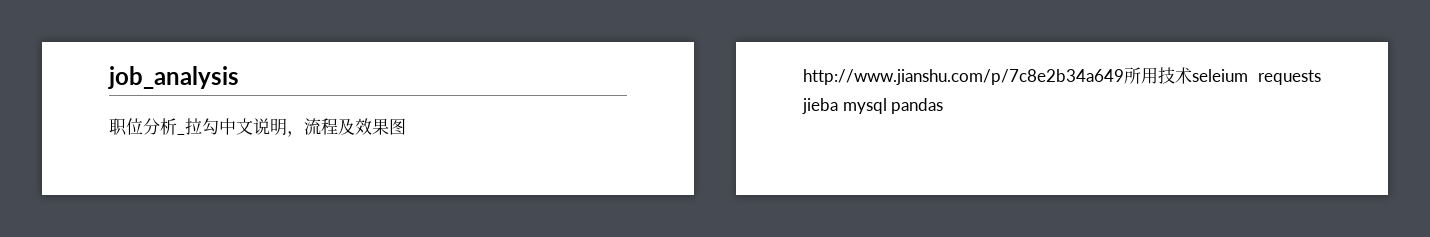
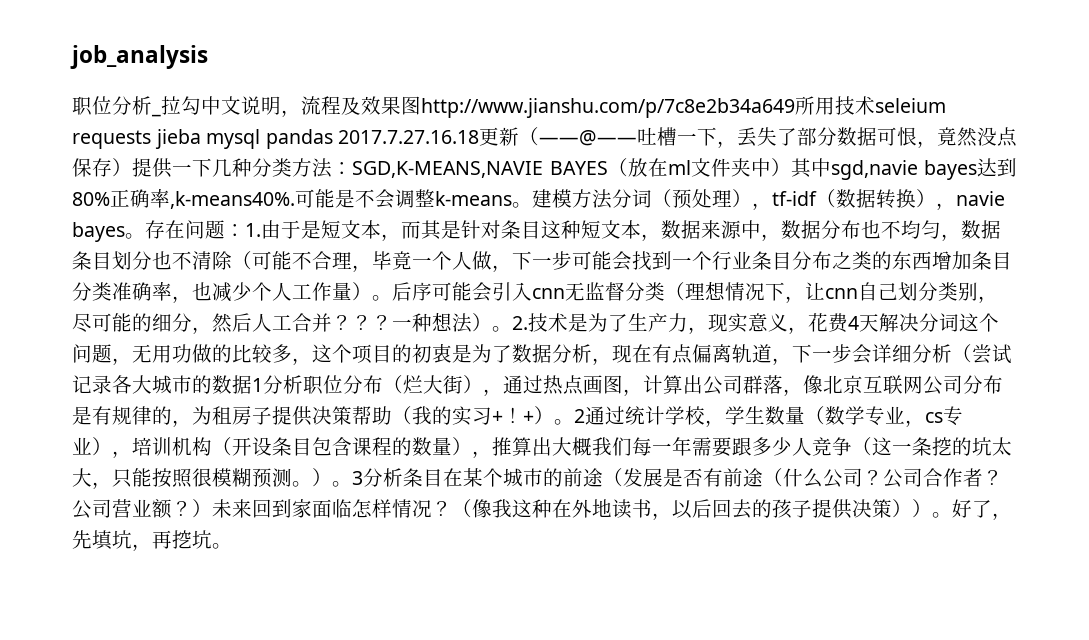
- 职位分析_拉勾中文说明，流程及效果图http://www.jianshu.com/p/7c8e2b34a649所用技术seleium requests jieba mysql pandas
+ 职位分析_拉勾中文说明，流程及效果图http://www.jianshu.com/p/7c8e2b34a649所用技术seleium requests jieba mysql pandas 2017.7.27.16.18更新（——@——吐槽一下，丢失了部分数据可恨，竟然没点保存）提供一下几种分类方法：SGD,K-MEANS,NAVIE BAYES（放在ml文件夹中）其中sgd,navie bayes达到80%正确率,k-means40%.可能是不会调整k-means。建模方法分词（预处理），tf-idf（数据转换），navie bayes。存在问题：1.由于是短文本，而其是针对条目这种短文本，数据来源中，数据分布也不均匀，数据条目划分也不清除（可能不合理，毕竟一个人做，下一步可能会找到一个行业条目分布之类的东西增加条目分类准确率，也减少个人工作量）。后序可能会引入cnn无监督分类（理想情况下，让cnn自己划分类别，尽可能的细分，然后人工合并？？？一种想法）。2.技术是为了生产力，现实意义，花费4天解决分词这个问题，无用功做的比较多，这个项目的初衷是为了数据分析，现在有点偏离轨道，下一步会详细分析（尝试记录各大城市的数据1分析职位分布（烂大街），通过热点画图，计算出公司群落，像北京互联网公司分布是有规律的，为租房子提供决策帮助（我的实习+！+）。2通过统计学校，学生数量（数学专业，cs专业），培训机构（开设条目包含课程的数量），推算出大概我们每一年需要跟多少人竞争（这一条挖的坑太大，只能按照很模糊预测。）。3分析条目在某个城市的前途（发展是否有前途（什么公司？公司合作者？公司营业额？）未来回到家面临怎样情况？（像我这种在外地读书，以后回去的孩子提供决策））。好了，先填坑，再挖坑。

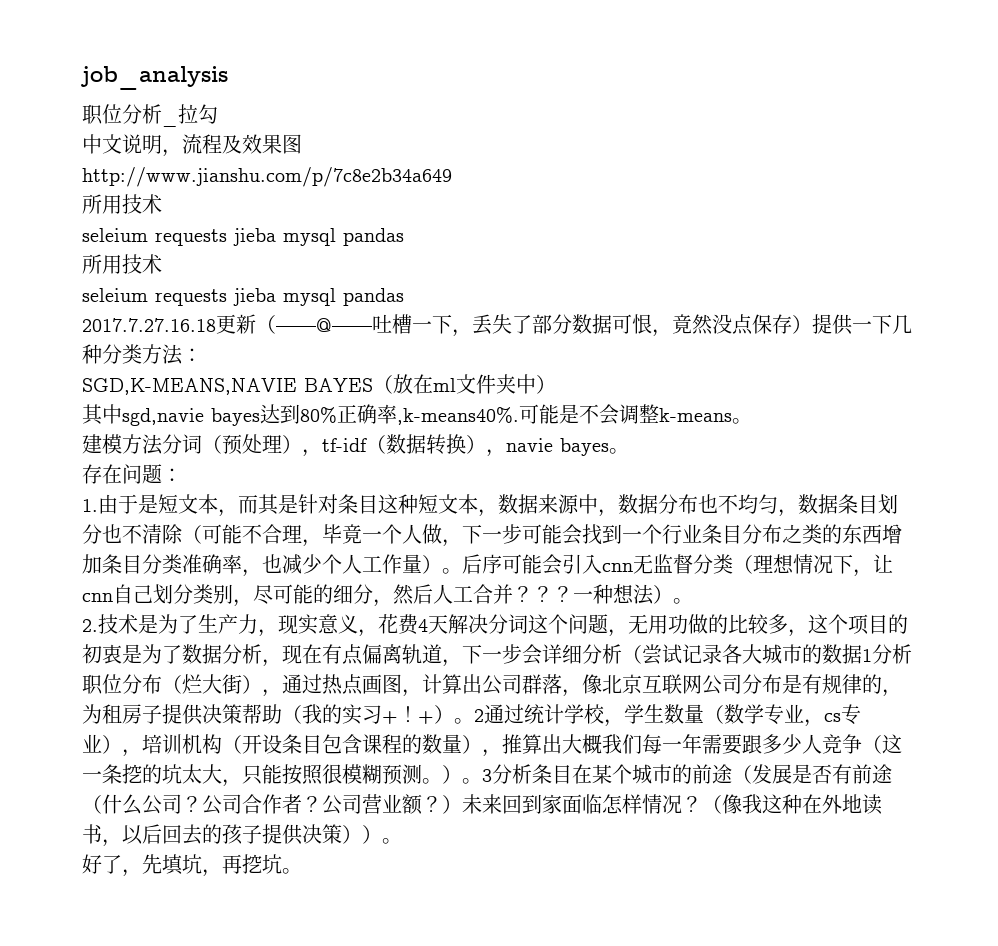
- 职位分析_拉勾中文说明，流程及效果图http://www.jianshu.com/p/7c8e2b34a649所用技术seleium requests jieba mysql pandas 2017.7.27.16.18更新（——@——吐槽一下，丢失了部分数据可恨，竟然没点保存）提供一下几种分类方法：SGD,K-MEANS,NAVIE BAYES（放在ml文件夹中）其中sgd,navie bayes达到80%正确率,k-means40%.
+ 职位分析_拉勾
+ 中文说明，流程及效果图
+ http://www.jianshu.com/p/7c8e2b34a649
+ 所用技术
+ seleium requests jieba mysql pandas
+ 所用技术
+ seleium requests jieba mysql pandas
+ 2017.7.27.16.18更新（——@——吐槽一下，丢失了部分数据可恨，竟然没点保存）提供一下几种分类方法：
+ SGD,K-MEANS,NAVIE BAYES（放在ml文件夹中）
+ 其中sgd,navie bayes达到80%正确率,k-means40%.
- 可能是不会调整k-means。建模方法分词（预处理），tf-idf（数据转换），navie bayes。存在问题：1.由于是短文本，而其是针对条目这种短文本，数据来源中，数据分布也不均匀，数据条目划分也不清除（可能不合理，毕竟一个人做，下一步可能会找到一个行业条目分布之类的东西增加条目分类准确率，也减少个人工作量）。
+ 可能是不会调整k-means。
+ 建模方法分词（预处理），tf-idf（数据转换），navie bayes。
+ 存在问题：
+ 1.由于是短文本，而其是针对条目这种短文本，数据来源中，数据分布也不均匀，数据条目划分也不清除（可能不合理，毕竟一个人做，下一步可能会找到一个行业条目分布之类的东西增加条目分类准确率，也减少个人工作量）。
- 一种想法）。2.技术是为了生产力，现实意义，花费4天解决分词这个问题，无用功做的比较多，这个项目的初衷是为了数据分析，现在有点偏离轨道，下一步会详细分析（尝试记录各大城市的数据1分析职位分布（烂大街），通过热点画图，计算出公司群落，像北京互联网公司分布是有规律的，为租房子提供决策帮助（我的实习+！
+ 一种想法）。
+ 2.技术是为了生产力，现实意义，花费4天解决分词这个问题，无用功做的比较多，这个项目的初衷是为了数据分析，现在有点偏离轨道，下一步会详细分析（尝试记录各大城市的数据1分析职位分布（烂大街），通过热点画图，计算出公司群落，像北京互联网公司分布是有规律的，为租房子提供决策帮助（我的实习+！
- （像我这种在外地读书，以后回去的孩子提供决策））。好了，先填坑，再挖坑。
+ （像我这种在外地读书，以后回去的孩子提供决策））。
+ 好了，先填坑，再挖坑。

